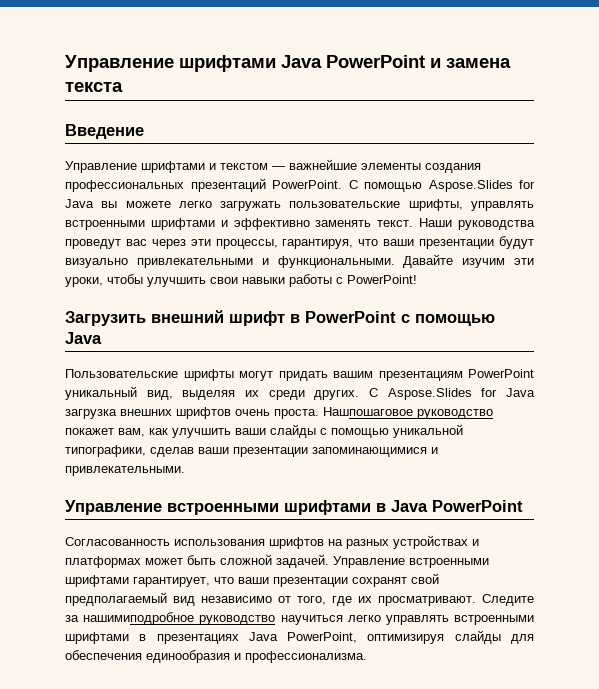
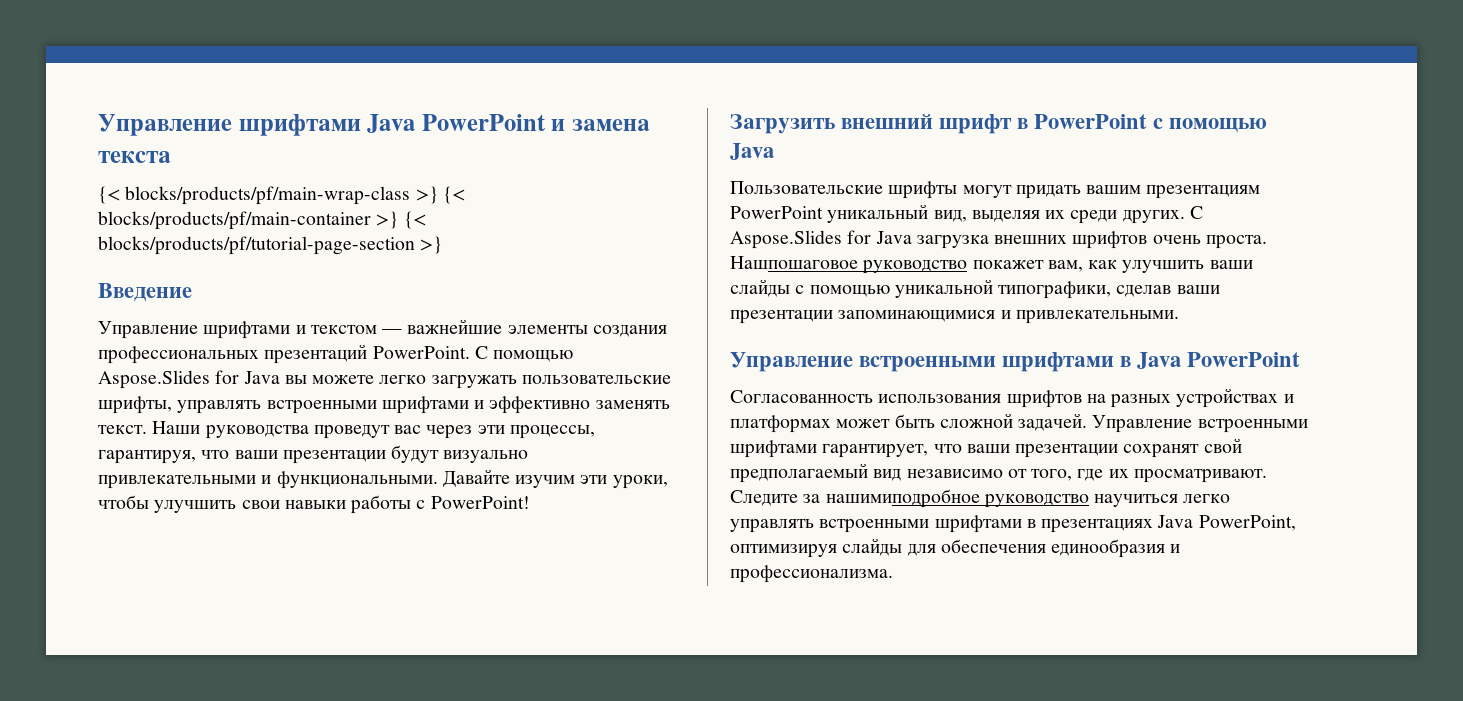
+ {< blocks/products/pf/main-wrap-class >} {< blocks/products/pf/main-container >} {< blocks/products/pf/tutorial-page-section >}

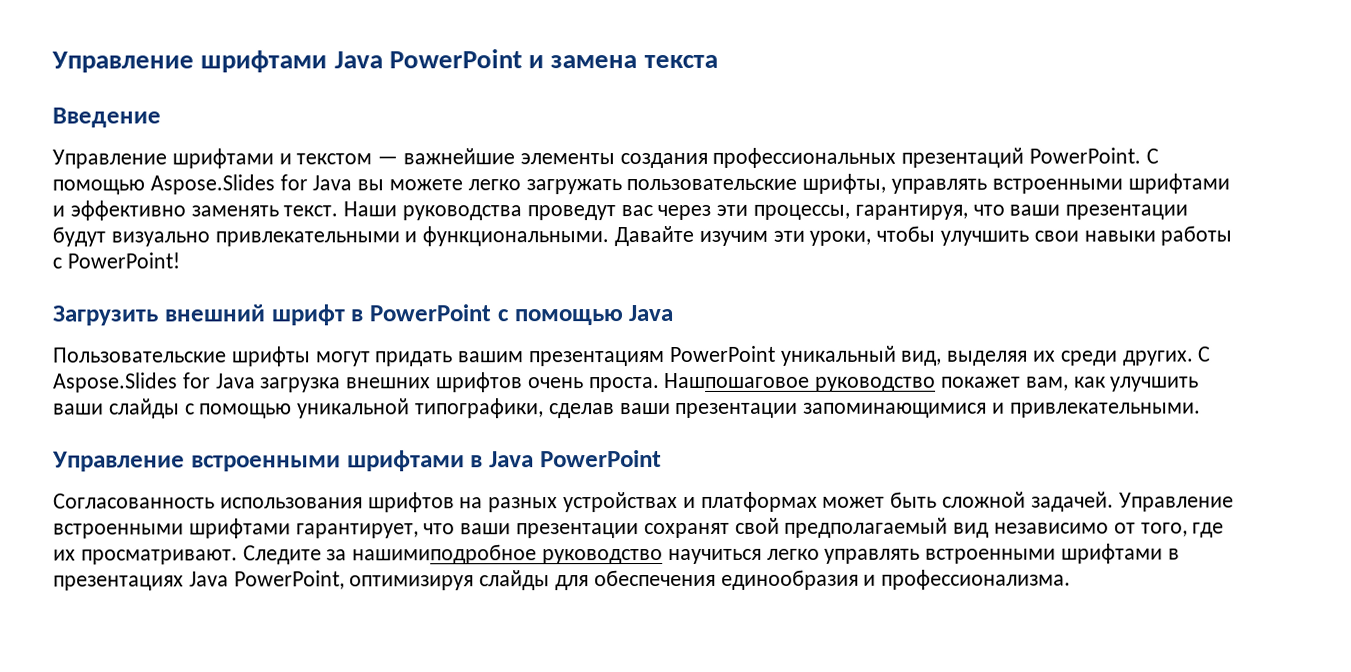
- {< blocks/products/pf/main-wrap-class >} {< blocks/products/pf/main-container >} {< blocks/products/pf/tutorial-page-section >}

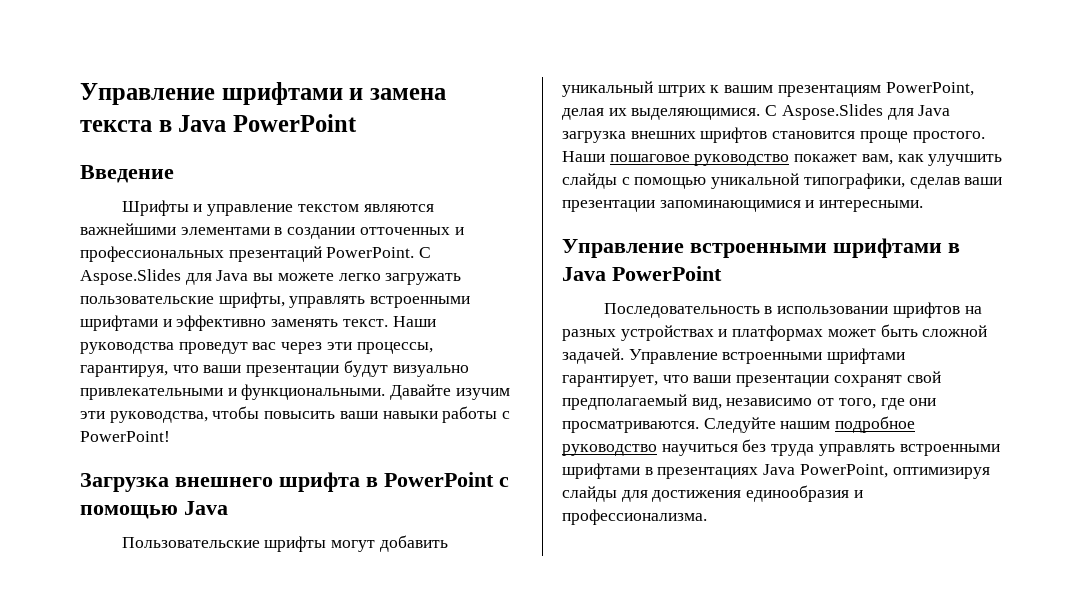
- Управление шрифтами Java PowerPoint и замена текста
+ Управление шрифтами и замена текста в Java PowerPoint
  Введение
- Управление шрифтами и текстом — важнейшие элементы создания профессиональных презентаций PowerPoint.
+ Шрифты и управление текстом являются важнейшими элементами в создании отточенных и профессиональных презентаций PowerPoint.
- С помощью Aspose.Slides for Java вы можете легко загружать пользовательские шрифты, управлять встроенными шрифтами и эффективно заменять текст.
+ С Aspose.Slides для Java вы можете легко загружать пользовательские шрифты, управлять встроенными шрифтами и эффективно заменять текст.
- Давайте изучим эти уроки, чтобы улучшить свои навыки работы с PowerPoint!
+ Давайте изучим эти руководства, чтобы повысить ваши навыки работы с PowerPoint!
- Загрузить внешний шрифт в PowerPoint с помощью Java
+ Загрузка внешнего шрифта в PowerPoint с помощью Java
- Пользовательские шрифты могут придать вашим презентациям PowerPoint уникальный вид, выделяя их среди других. С Aspose.Slides for Java загрузка внешних шрифтов очень проста. Нашпошаговое руководство покажет вам, как улучшить ваши слайды с помощью уникальной типографики, сделав ваши презентации запоминающимися и привлекательными.
+ Пользовательские шрифты могут добавить уникальный штрих к вашим презентациям PowerPoint, делая их выделяющимися. С Aspose.Slides для Java загрузка внешних шрифтов становится проще простого. Наши пошаговое руководство покажет вам, как улучшить слайды с помощью уникальной типографики, сделав ваши презентации запоминающимися и интересными.
- Согласованность использования шрифтов на разных устройствах и платформах может быть сложной задачей.
+ Последовательность в использовании шрифтов на разных устройствах и платформах может быть сложной задачей.
- Управление встроенными шрифтами гарантирует, что ваши презентации сохранят свой предполагаемый вид независимо от того, где их просматривают. Следите за нашимиподробное руководство научиться легко управлять встроенными шрифтами в презентациях Java PowerPoint, оптимизируя слайды для обеспечения единообразия и профессионализма.
+ Управление встроенными шрифтами гарантирует, что ваши презентации сохранят свой предполагаемый вид, независимо от того, где они просматриваются. Следуйте нашим подробное руководство научиться без труда управлять встроенными шрифтами в презентациях Java PowerPoint, оптимизируя слайды для достижения единообразия и профессионализма.

